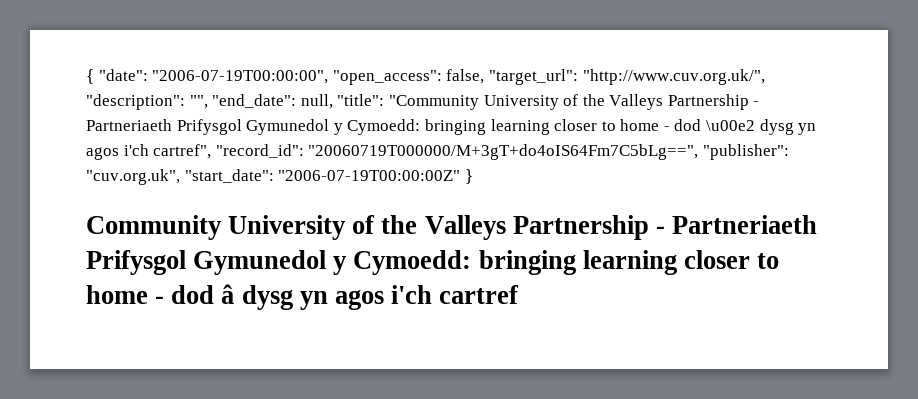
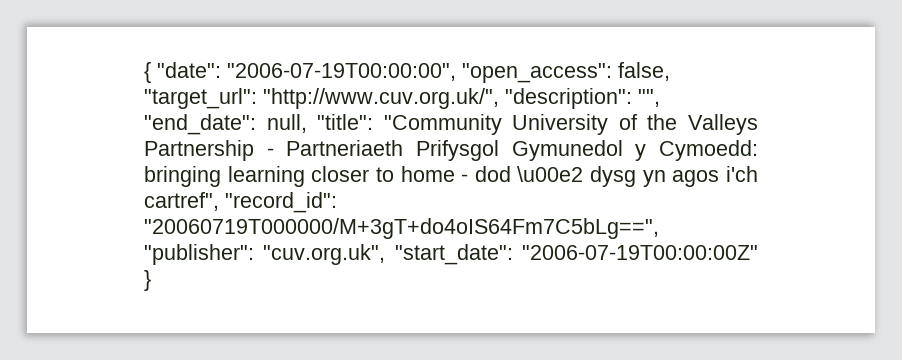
- Community University of the Valleys Partnership - Partneriaeth Prifysgol Gymunedol y Cymoedd: bringing learning closer to home - dod â dysg yn agos i'ch cartref

